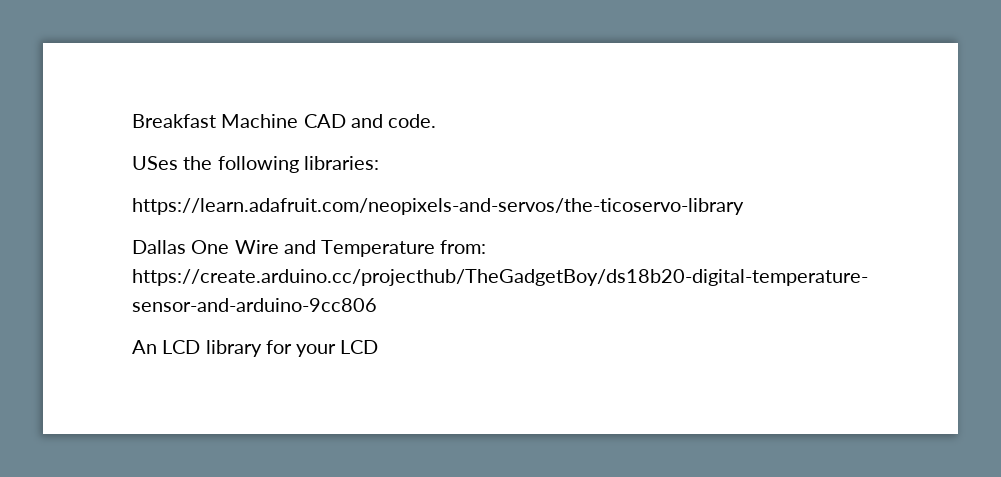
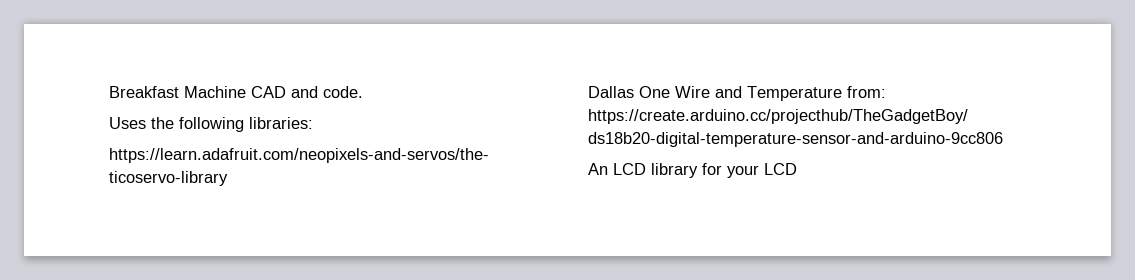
- USes the following libraries:
+ Uses the following libraries:

